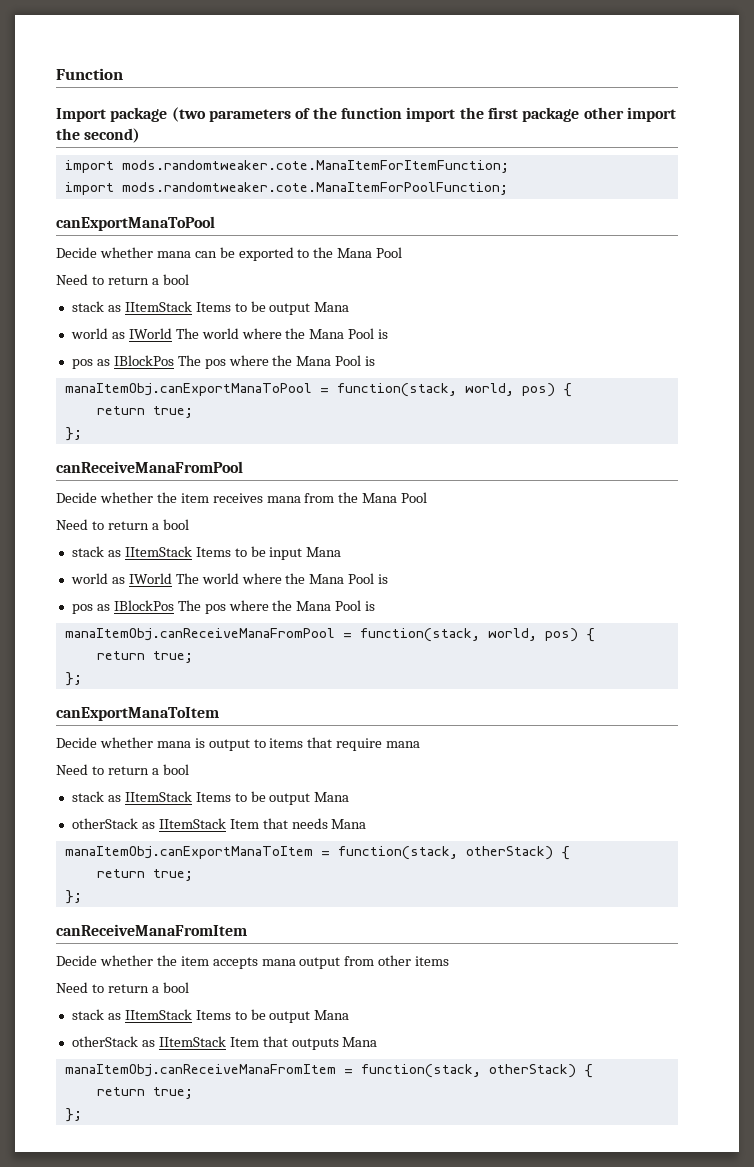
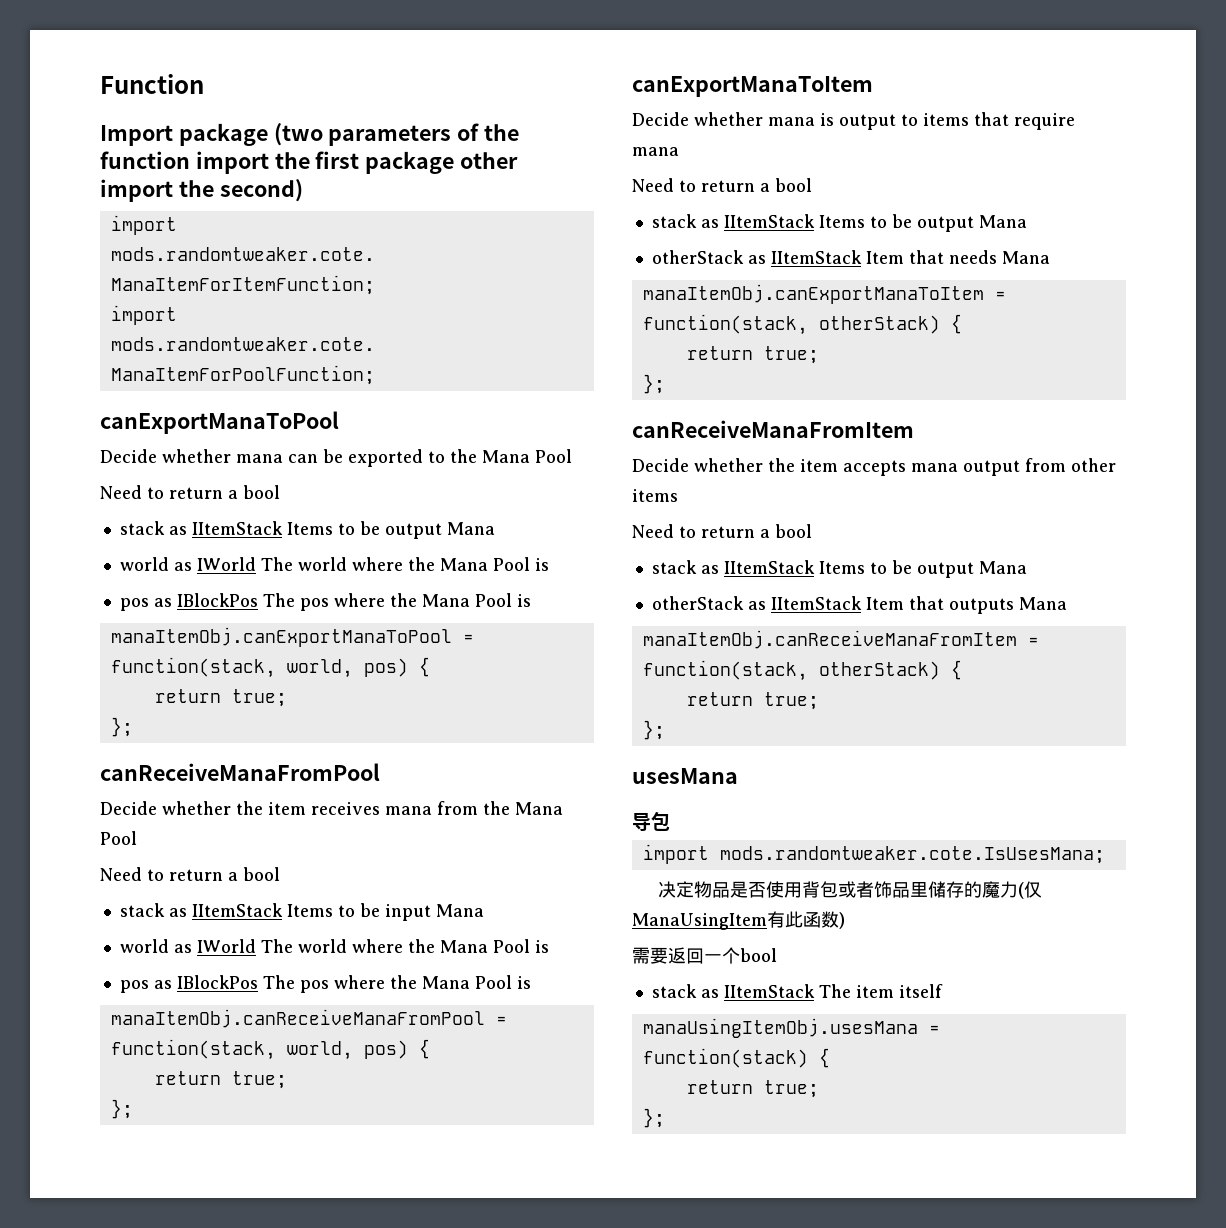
+ usesMana
+ 导包
+ import mods.randomtweaker.cote.IsUsesMana;
+ 决定物品是否使用背包或者饰品里储存的魔力(仅ManaUsingItem有此函数)
+ 需要返回一个bool
+ stack as IItemStack The item itself
+ manaUsingItemObj.usesMana = function(stack) {
+ return true;
+ };

